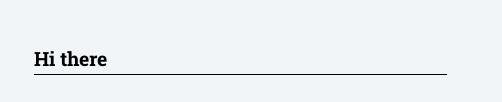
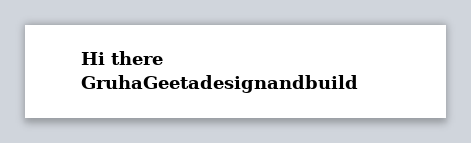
- Hi there
+ Hi there GruhaGeetadesignandbuild

